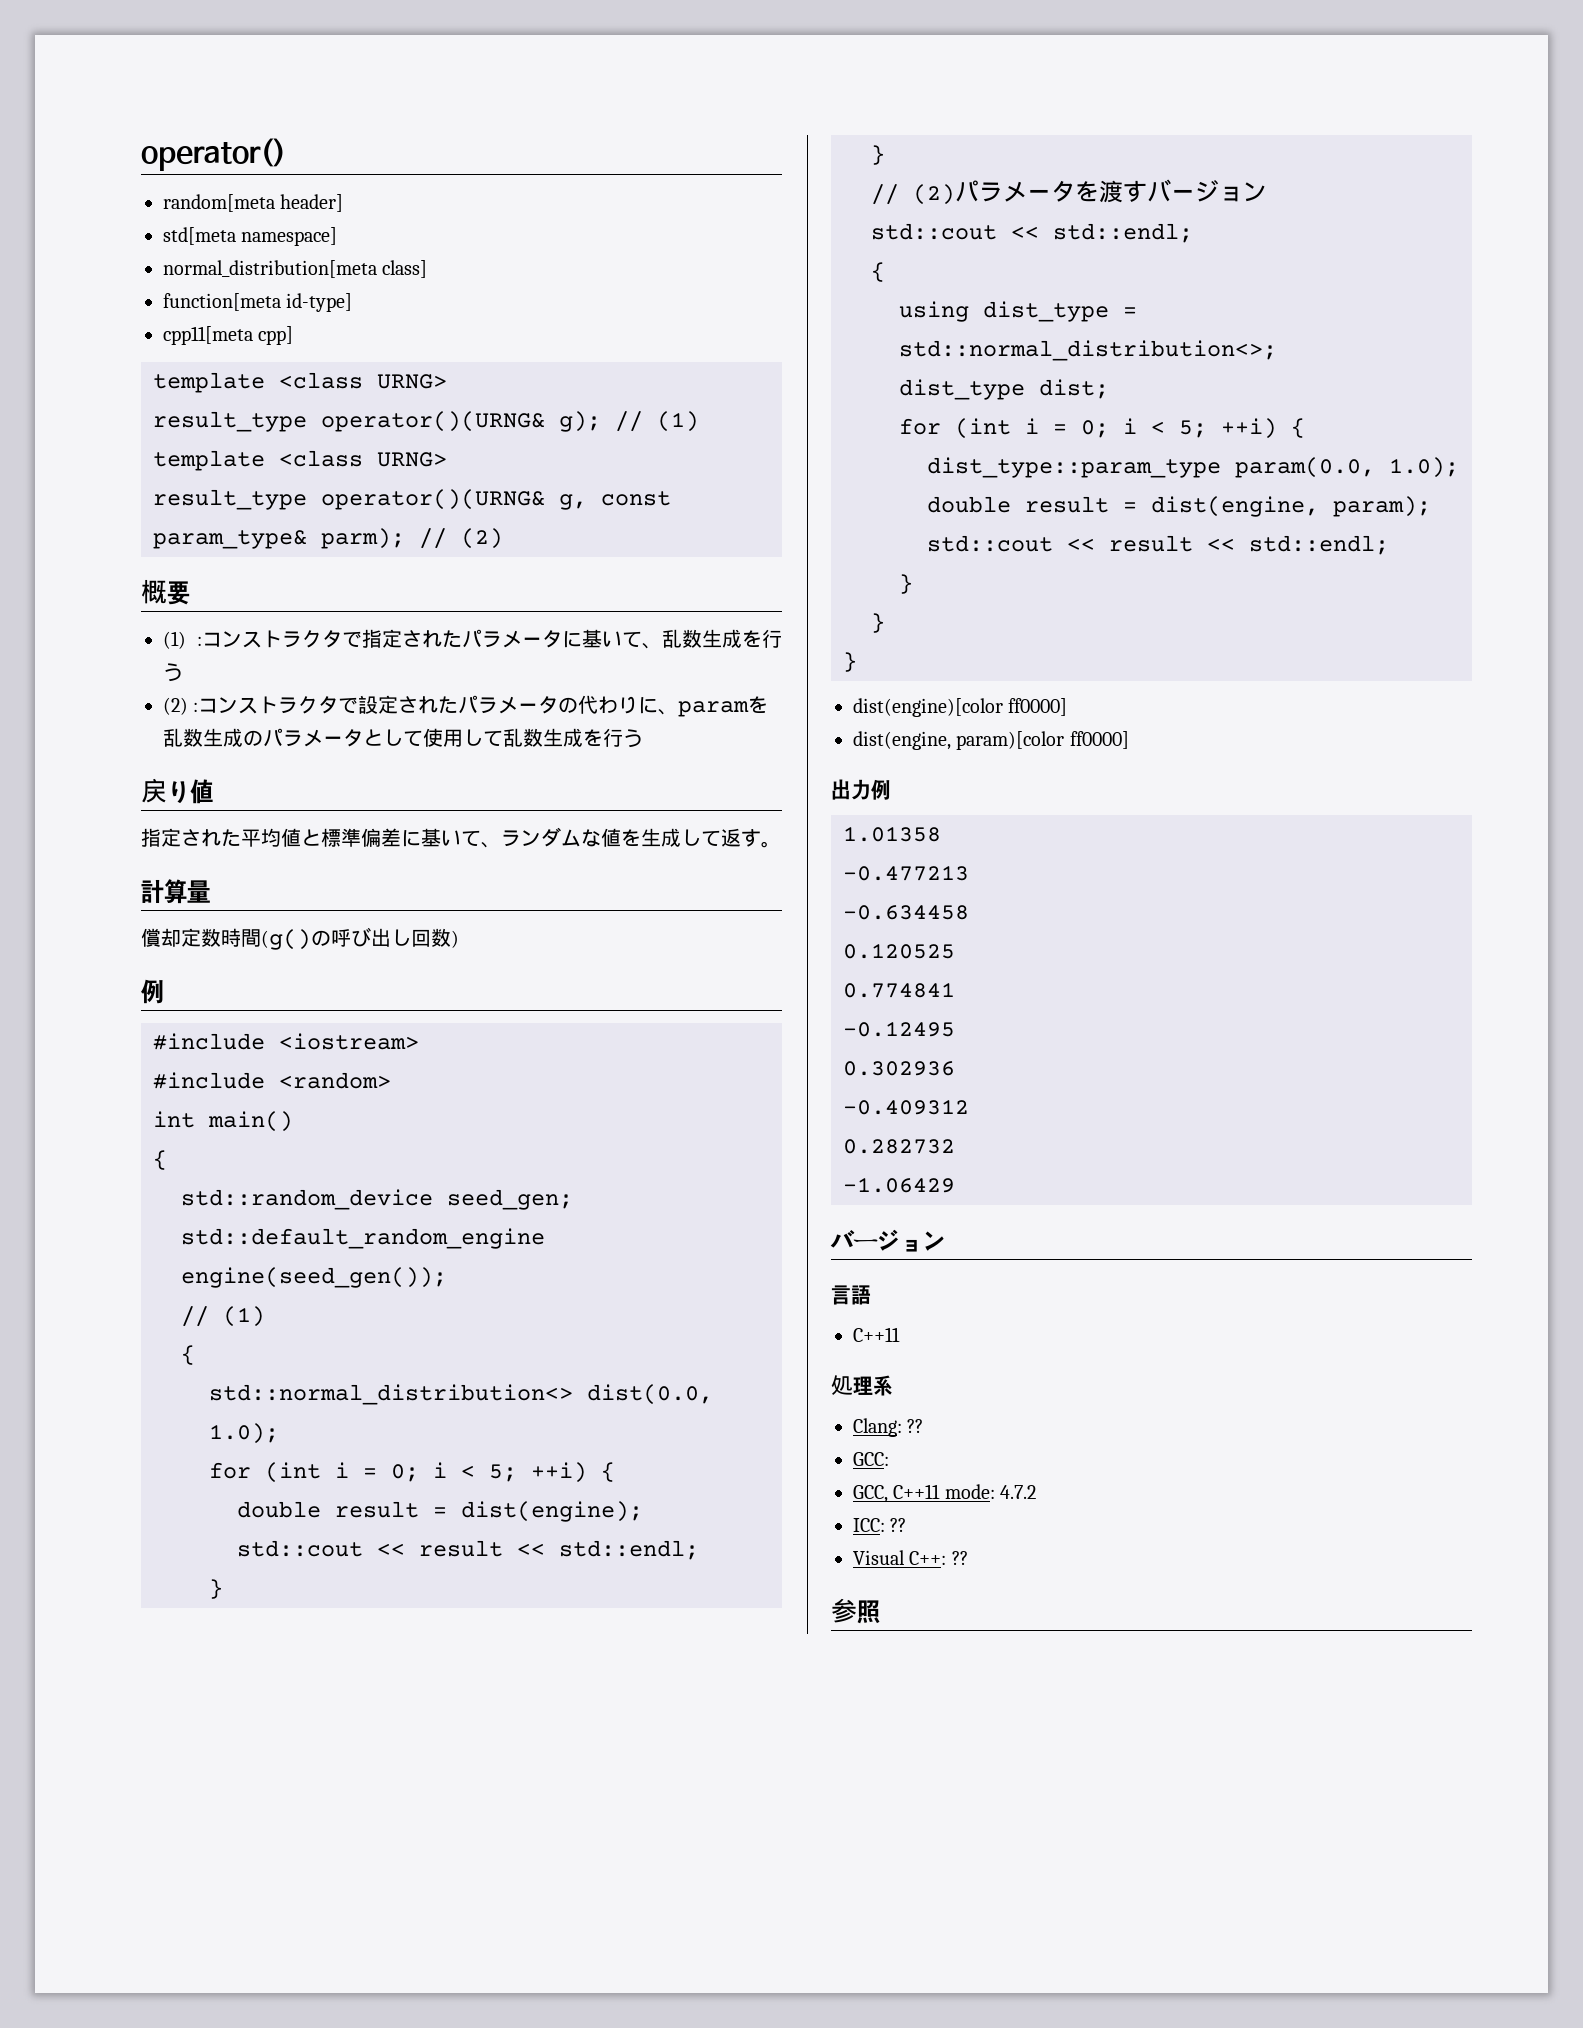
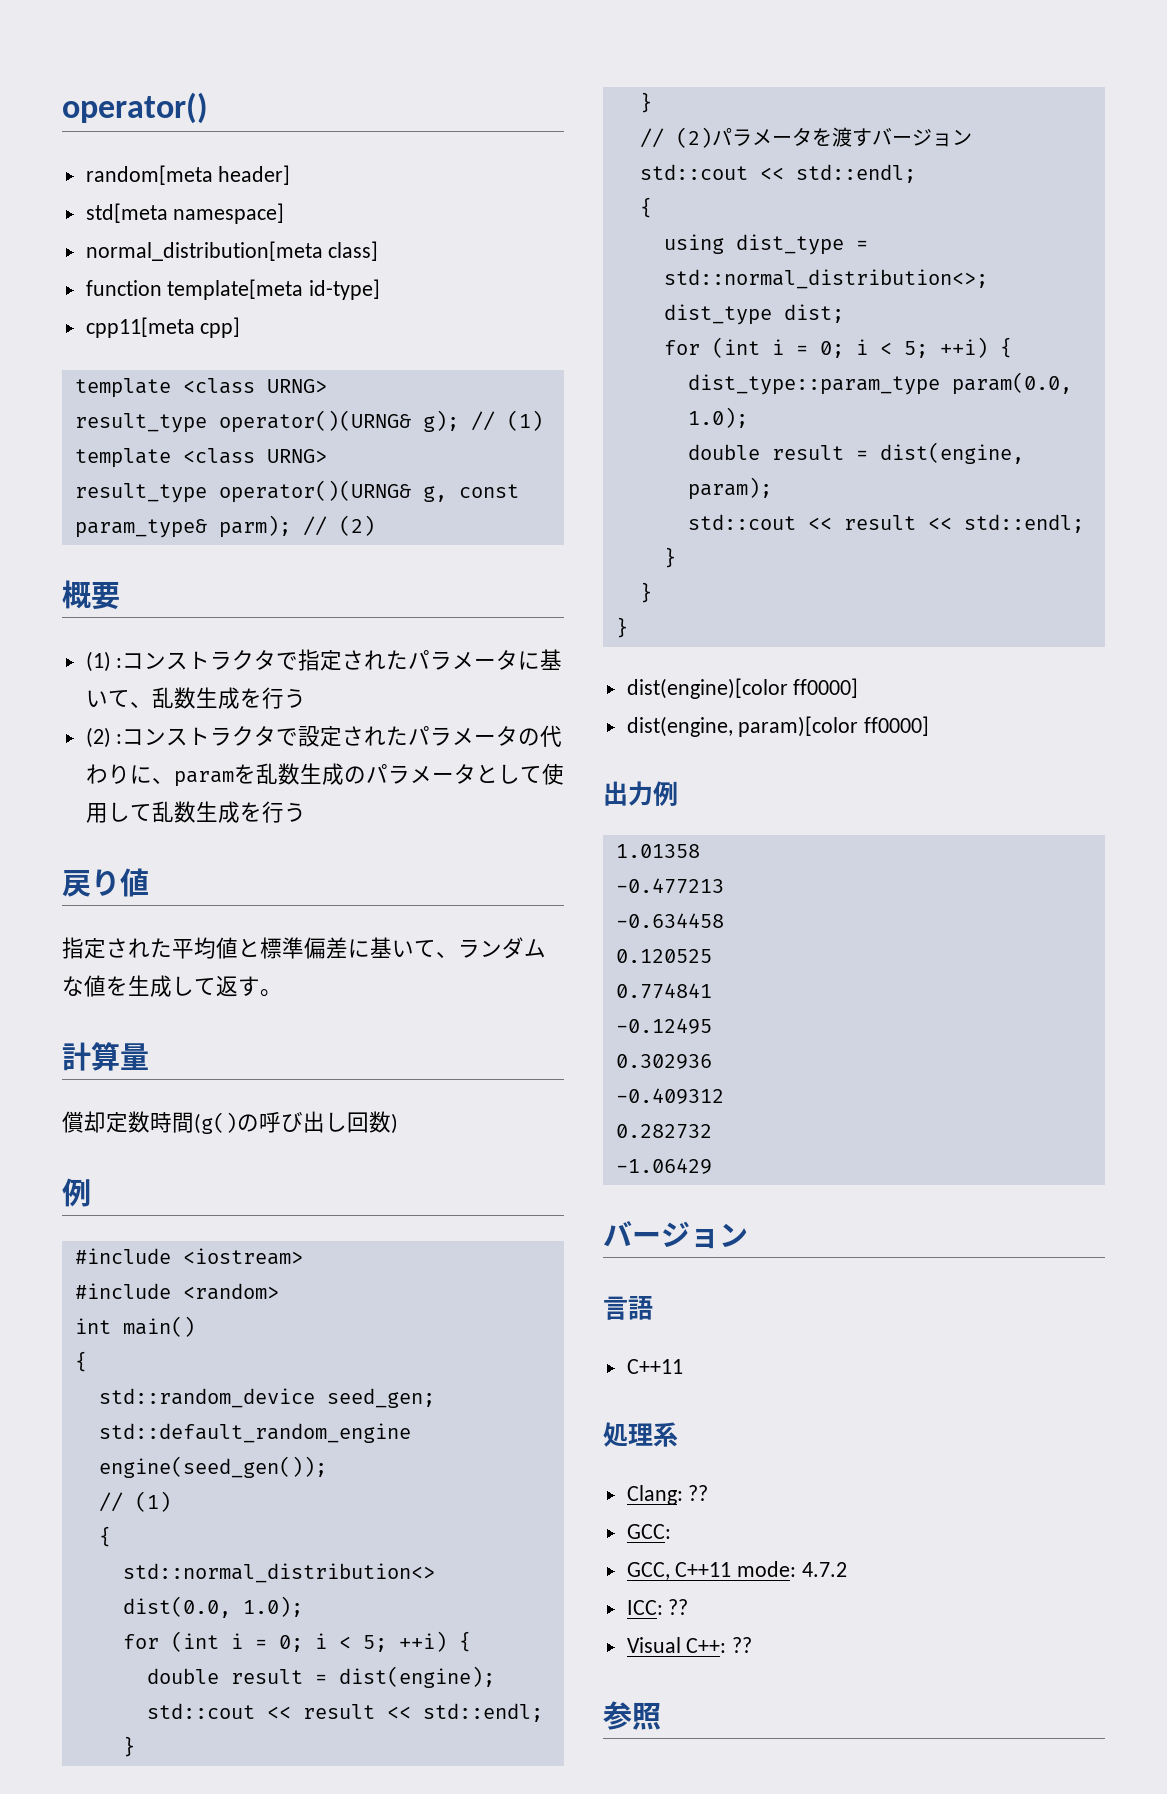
- function[meta id-type]
+ function template[meta id-type]

